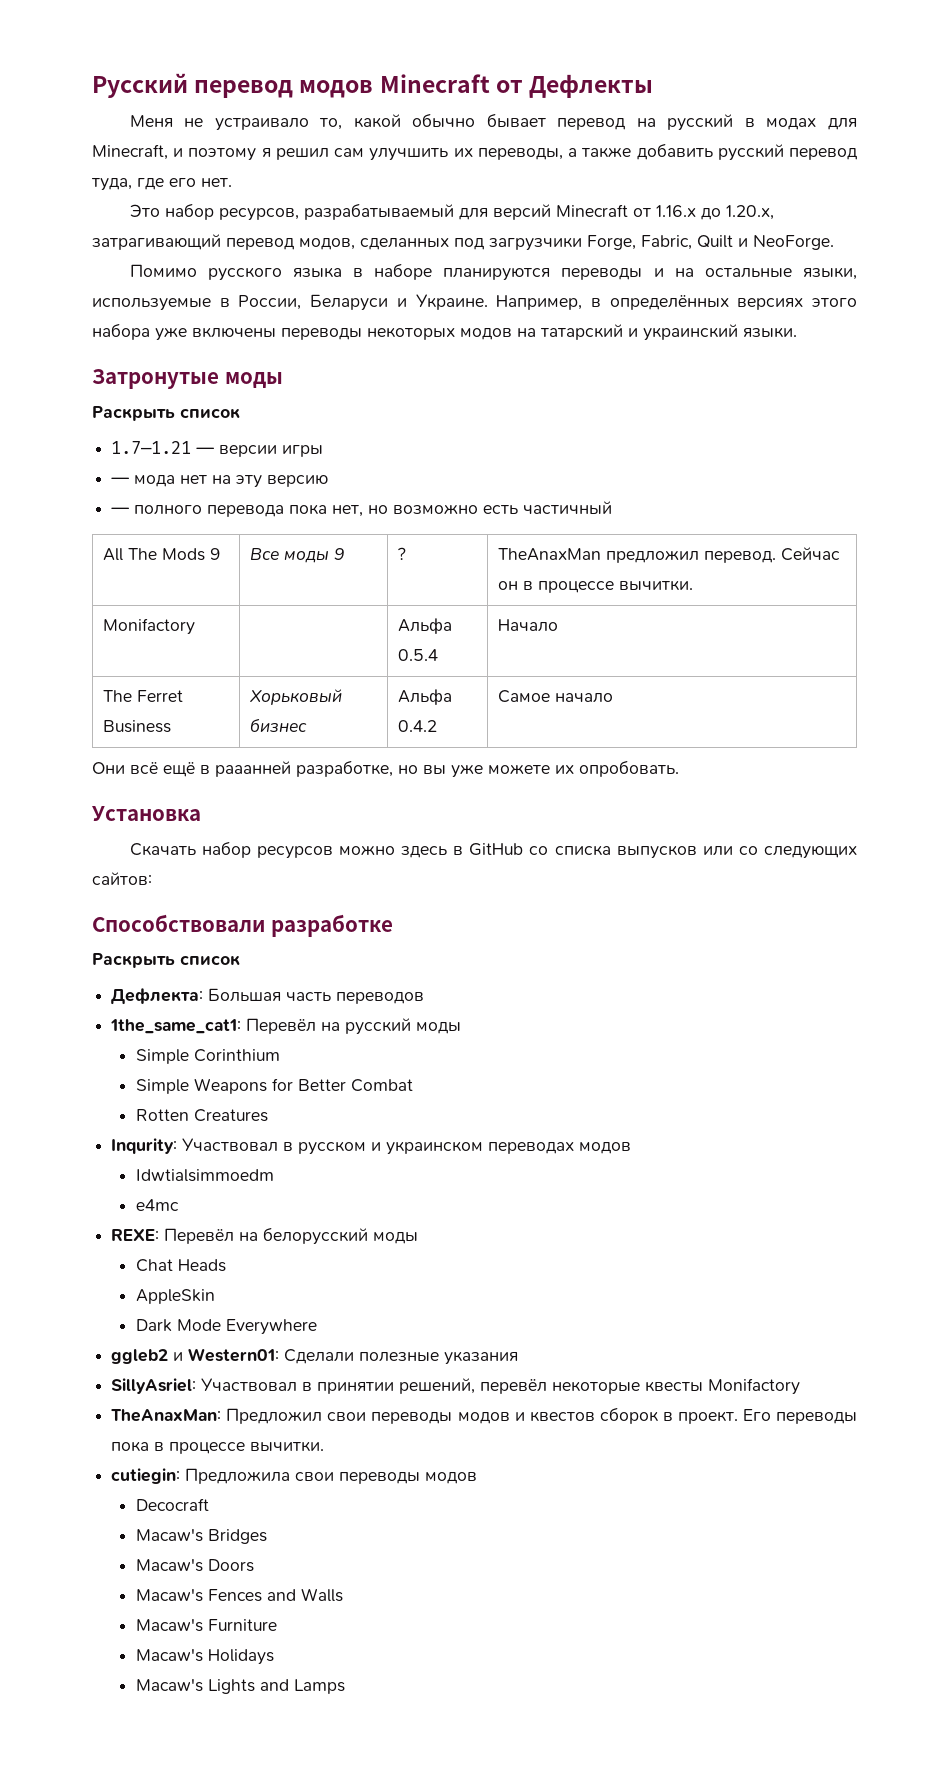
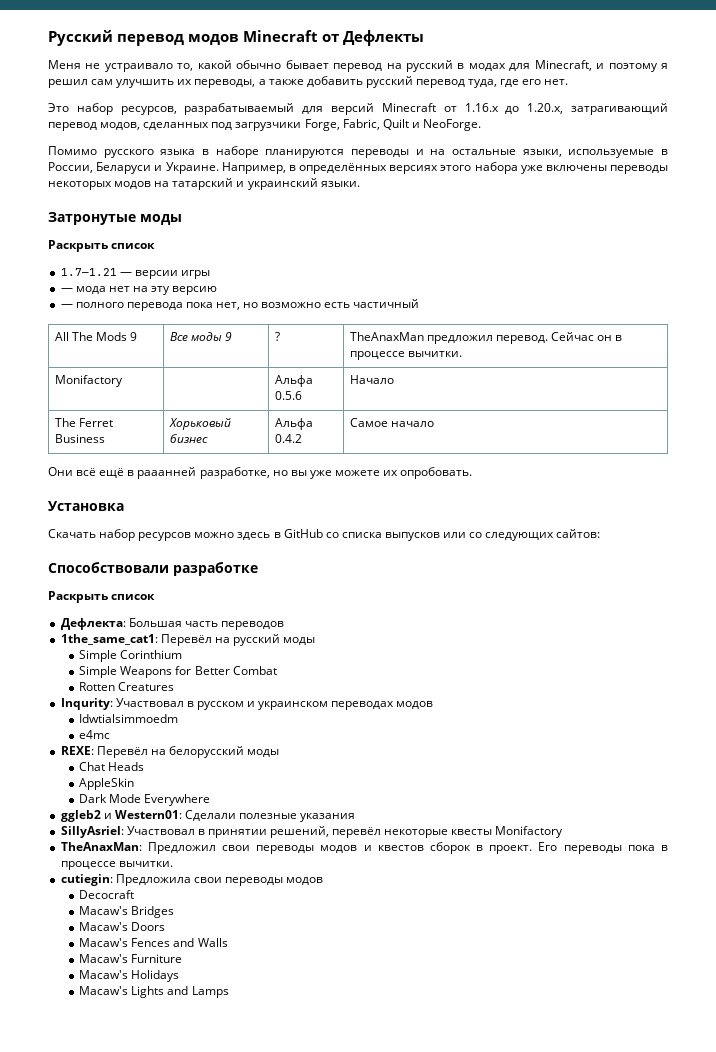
- Monifactory | | Альфа 0.5.4 | Начало
+ Monifactory | | Альфа 0.5.6 | Начало

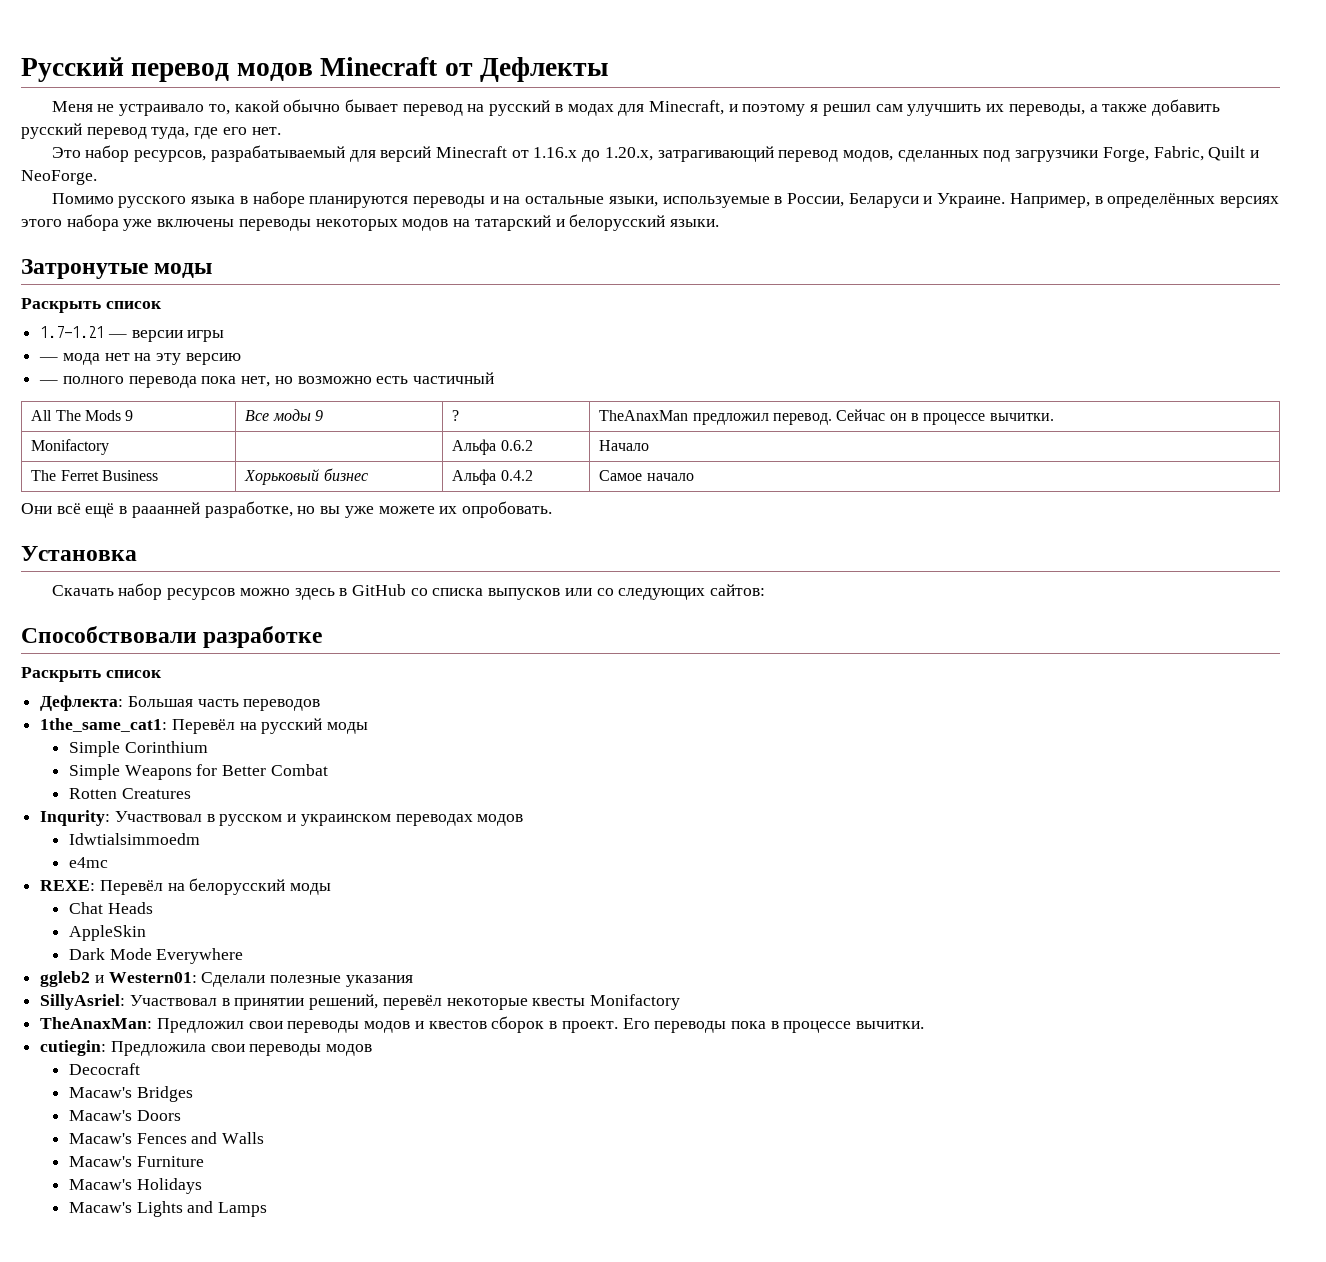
- Например, в определённых версиях этого набора уже включены переводы некоторых модов на татарский и украинский языки.
+ Например, в определённых версиях этого набора уже включены переводы некоторых модов на татарский и белорусский языки.
- Monifactory | | Альфа 0.5.6 | Начало
+ Monifactory | | Альфа 0.6.2 | Начало

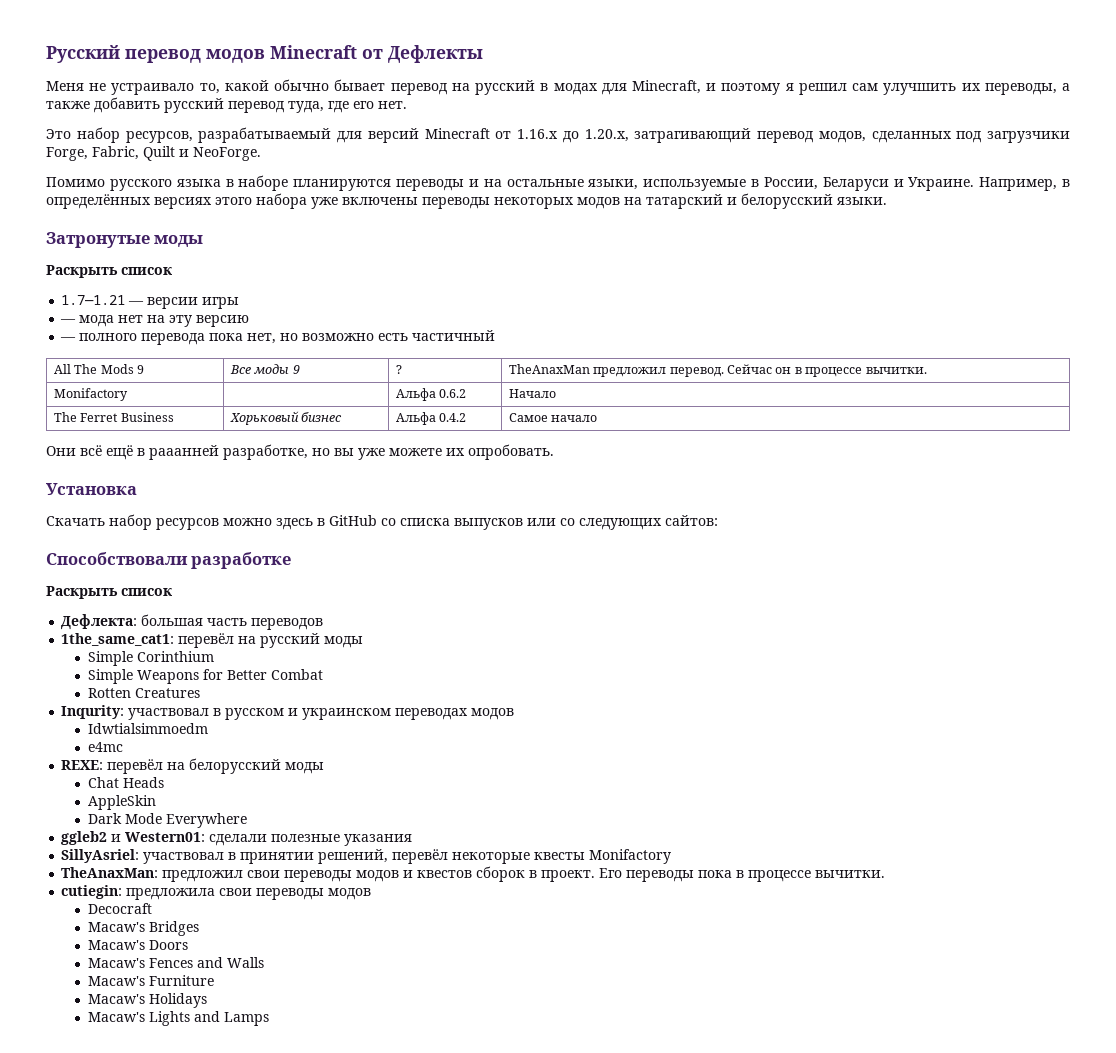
- Дефлекта: Большая часть переводов
+ Дефлекта: большая часть переводов
- 1the_same_cat1: Перевёл на русский моды
+ 1the_same_cat1: перевёл на русский моды
- Inqurity: Участвовал в русском и украинском переводах модов
+ Inqurity: участвовал в русском и украинском переводах модов
- REXE: Перевёл на белорусский моды
+ REXE: перевёл на белорусский моды
- ggleb2 и Western01: Сделали полезные указания
+ ggleb2 и Western01: сделали полезные указания
- SillyAsriel: Участвовал в принятии решений, перевёл некоторые квесты Monifactory
+ SillyAsriel: участвовал в принятии решений, перевёл некоторые квесты Monifactory
- TheAnaxMan: Предложил свои переводы модов и квестов сборок в проект.
+ TheAnaxMan: предложил свои переводы модов и квестов сборок в проект.
- cutiegin: Предложила свои переводы модов
+ cutiegin: предложила свои переводы модов

